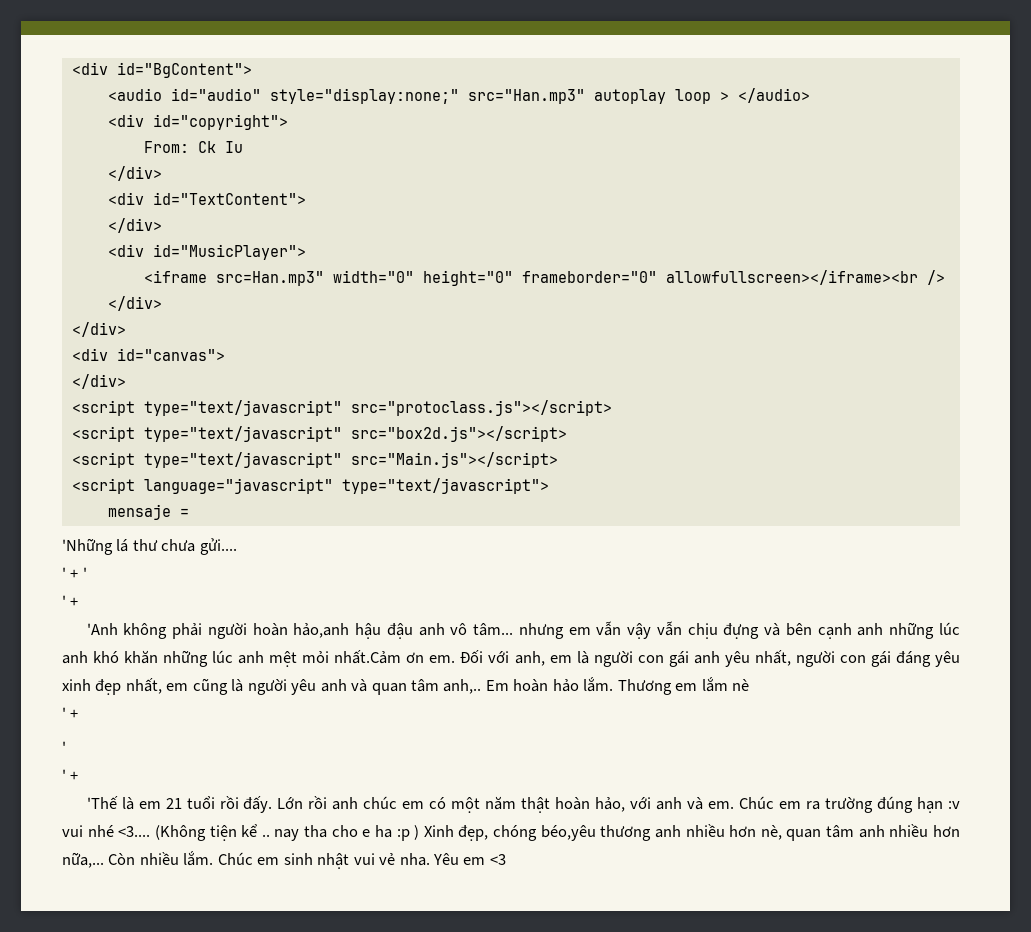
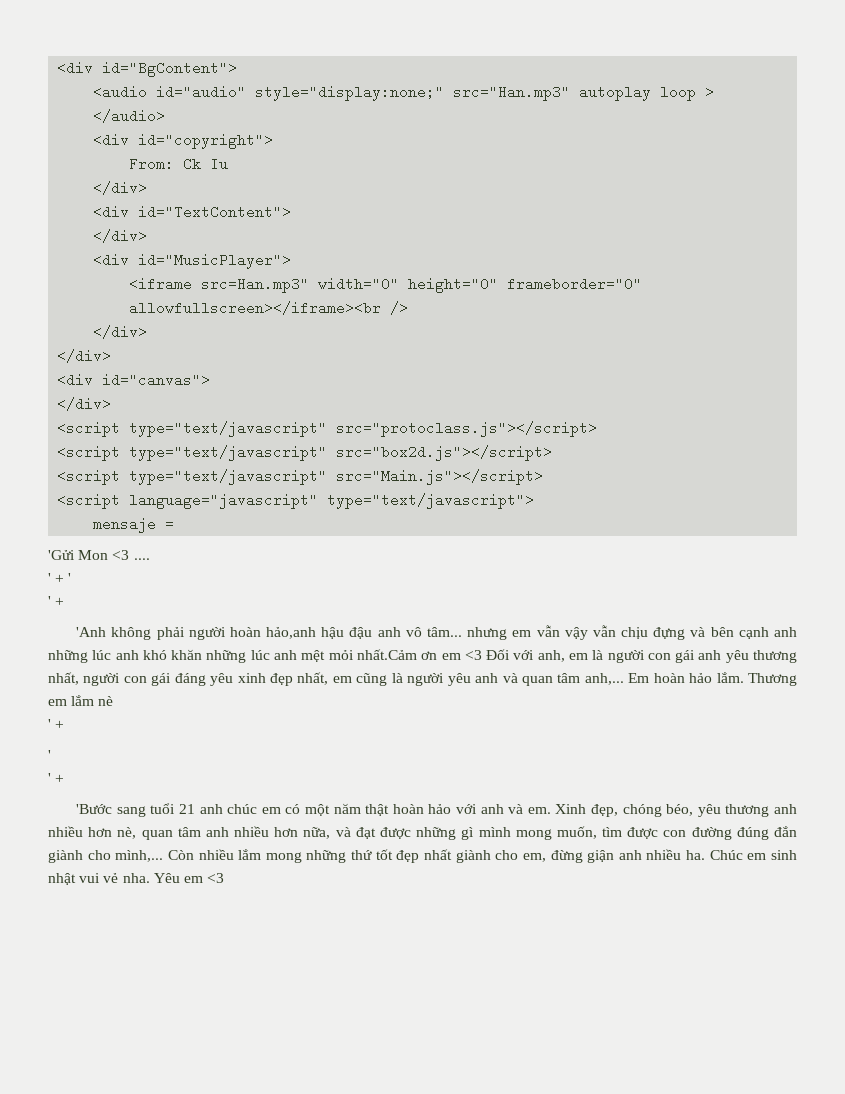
- 'Những lá thư chưa gửi....
+ 'Gửi Mon <3 ....
- 'Anh không phải người hoàn hảo,anh hậu đậu anh vô tâm... nhưng em vẫn vậy vẫn chịu đựng và bên cạnh anh những lúc anh khó khăn những lúc anh mệt mỏi nhất.Cảm ơn em. Đối với anh, em là người con gái anh yêu nhất, người con gái đáng yêu xinh đẹp nhất, em cũng là người yêu anh và quan tâm anh,..
+ 'Anh không phải người hoàn hảo,anh hậu đậu anh vô tâm... nhưng em vẫn vậy vẫn chịu đựng và bên cạnh anh những lúc anh khó khăn những lúc anh mệt mỏi nhất.Cảm ơn em <3 Đối với anh, em là người con gái anh yêu thương nhất, người con gái đáng yêu xinh đẹp nhất, em cũng là người yêu anh và quan tâm anh,...
- 'Thế là em 21 tuổi rồi đấy. Lớn rồi anh chúc em có một năm thật hoàn hảo, với anh và em.
+ 'Bước sang tuổi 21 anh chúc em có một năm thật hoàn hảo với anh và em.
- Chúc em ra trường đúng hạn :v vui nhé <3.... (Không tiện kể .. nay tha cho e ha :p ) Xinh đẹp, chóng béo,yêu thương anh nhiều hơn nè, quan tâm anh nhiều hơn nữa,... Còn nhiều lắm.
+ Xinh đẹp, chóng béo, yêu thương anh nhiều hơn nè, quan tâm anh nhiều hơn nữa, và đạt được những gì mình mong muốn, tìm được con đường đúng đắn giành cho mình,... Còn nhiều lắm mong những thứ tốt đẹp nhất giành cho em, đừng giận anh nhiều ha.

